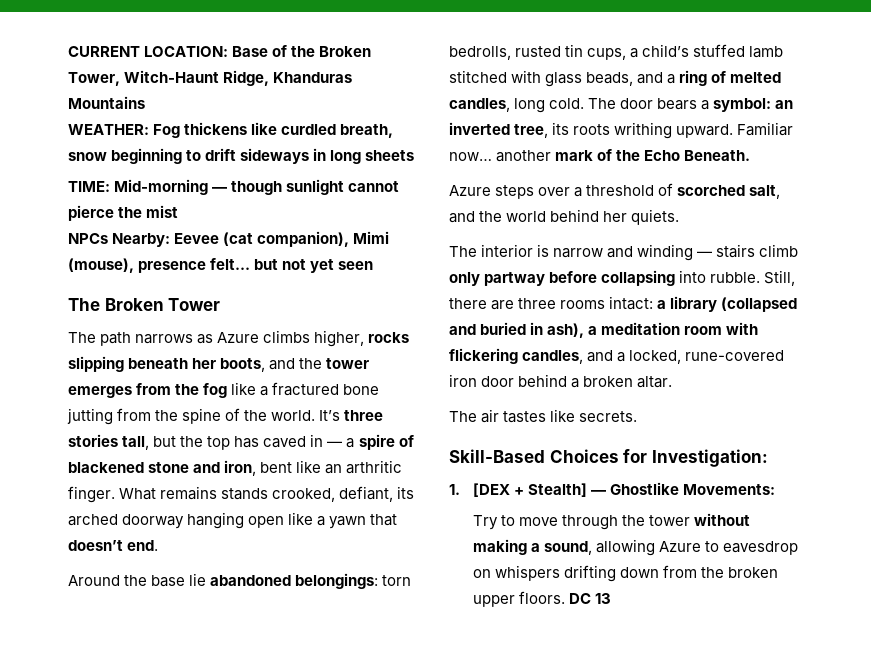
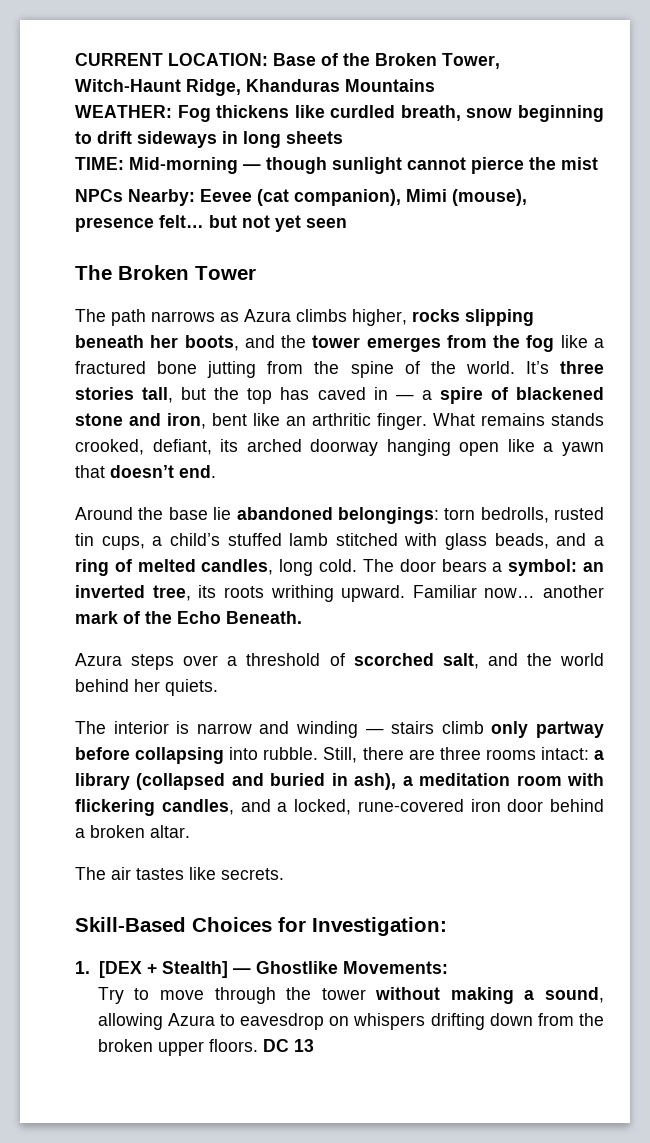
- The path narrows as Azure climbs higher, rocks slipping beneath her boots, and the tower emerges from the fog like a fractured bone jutting from the spine of the world.
+ The path narrows as Azura climbs higher, rocks slipping beneath her boots, and the tower emerges from the fog like a fractured bone jutting from the spine of the world.
- Azure steps over a threshold of scorched salt, and the world behind her quiets.
+ Azura steps over a threshold of scorched salt, and the world behind her quiets.
- Try to move through the tower without making a sound, allowing Azure to eavesdrop on whispers drifting down from the broken upper floors.
+ Try to move through the tower without making a sound, allowing Azura to eavesdrop on whispers drifting down from the broken upper floors.

